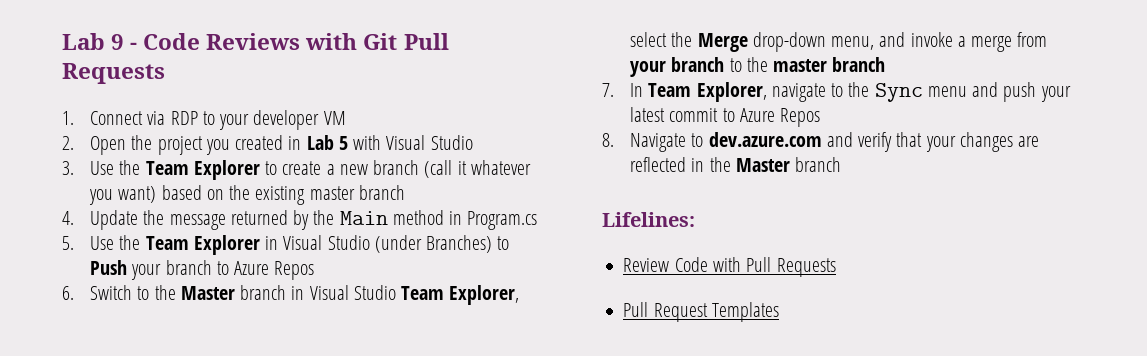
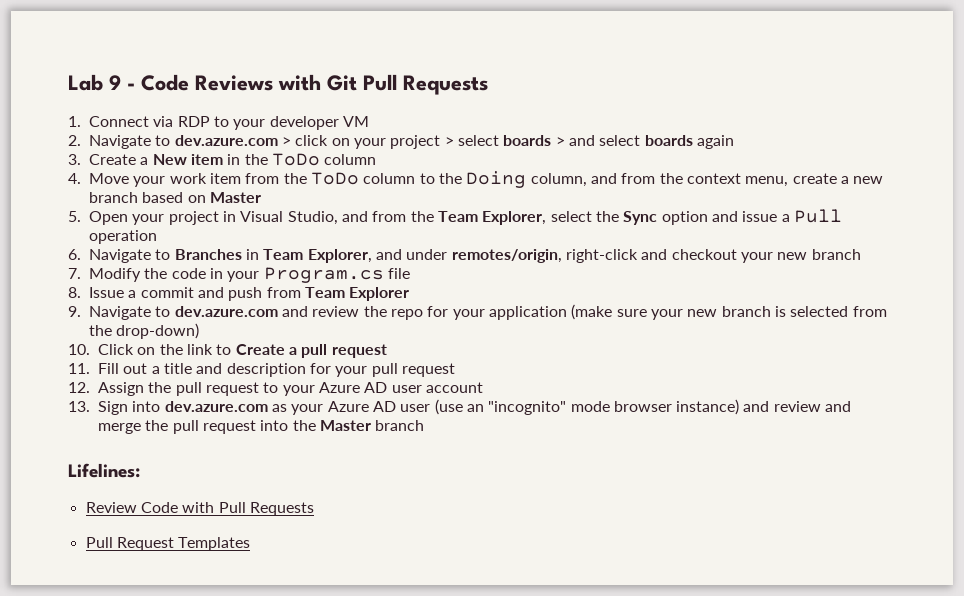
- 2. Open the project you created in Lab 5 with Visual Studio
- 3. Use the Team Explorer to create a new branch (call it whatever you want) based on the existing master branch
- 4. Update the message returned by the Main method in Program.cs
- 5. Use the Team Explorer in Visual Studio (under Branches) to Push your branch to Azure Repos
- 6. Switch to the Master branch in Visual Studio Team Explorer, select the Merge drop-down menu, and invoke a merge from your branch to the master branch
- 7. In Team Explorer, navigate to the Sync menu and push your latest commit to Azure Repos
- 8. Navigate to dev.azure.com and verify that your changes are reflected in the Master branch
+ 2. Navigate to dev.azure.com > click on your project > select boards > and select boards again
+ 3. Create a New item in the ToDo column
+ 4. Move your work item from the ToDo column to the Doing column, and from the context menu, create a new branch based on Master
+ 5. Open your project in Visual Studio, and from the Team Explorer, select the Sync option and issue a Pull operation
+ 6. Navigate to Branches in Team Explorer, and under remotes/origin, right-click and checkout your new branch
+ 7. Modify the code in your Program.cs file
+ 8. Issue a commit and push from Team Explorer
+ 9. Navigate to dev.azure.com and review the repo for your application (make sure your new branch is selected from the drop-down)
+ 10. Click on the link to Create a pull request
+ 11. Fill out a title and description for your pull request
+ 12. Assign the pull request to your Azure AD user account
+ 13. Sign into dev.azure.com as your Azure AD user (use an "incognito" mode browser instance) and review and merge the pull request into the Master branch

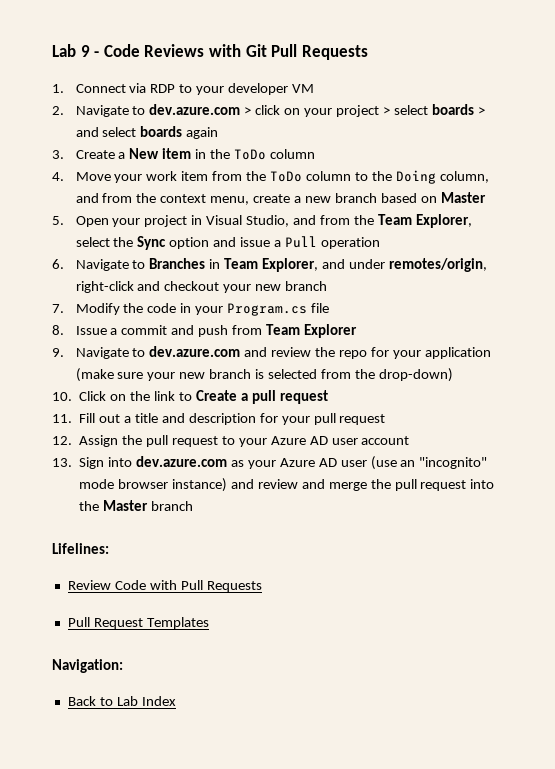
+ Navigation:
+ Back to Lab Index

